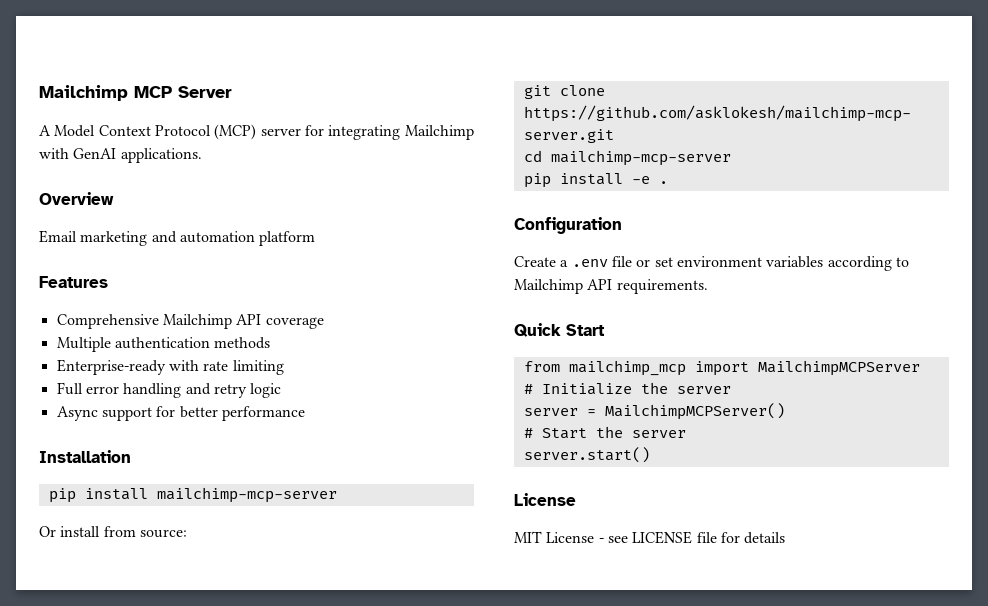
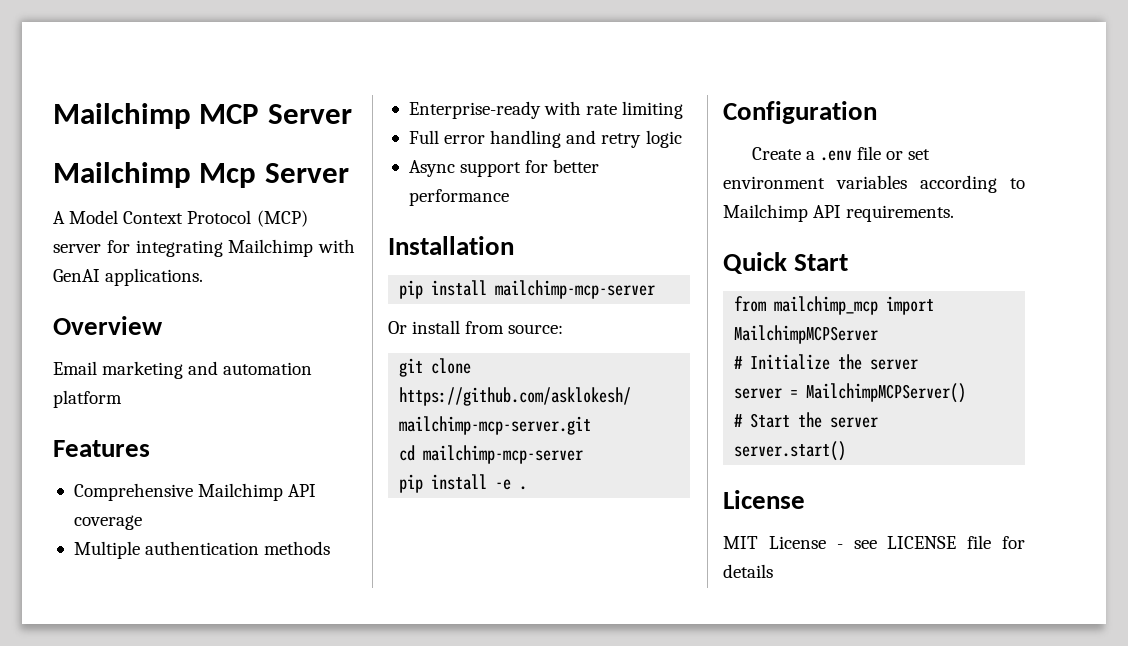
+ Mailchimp Mcp Server

